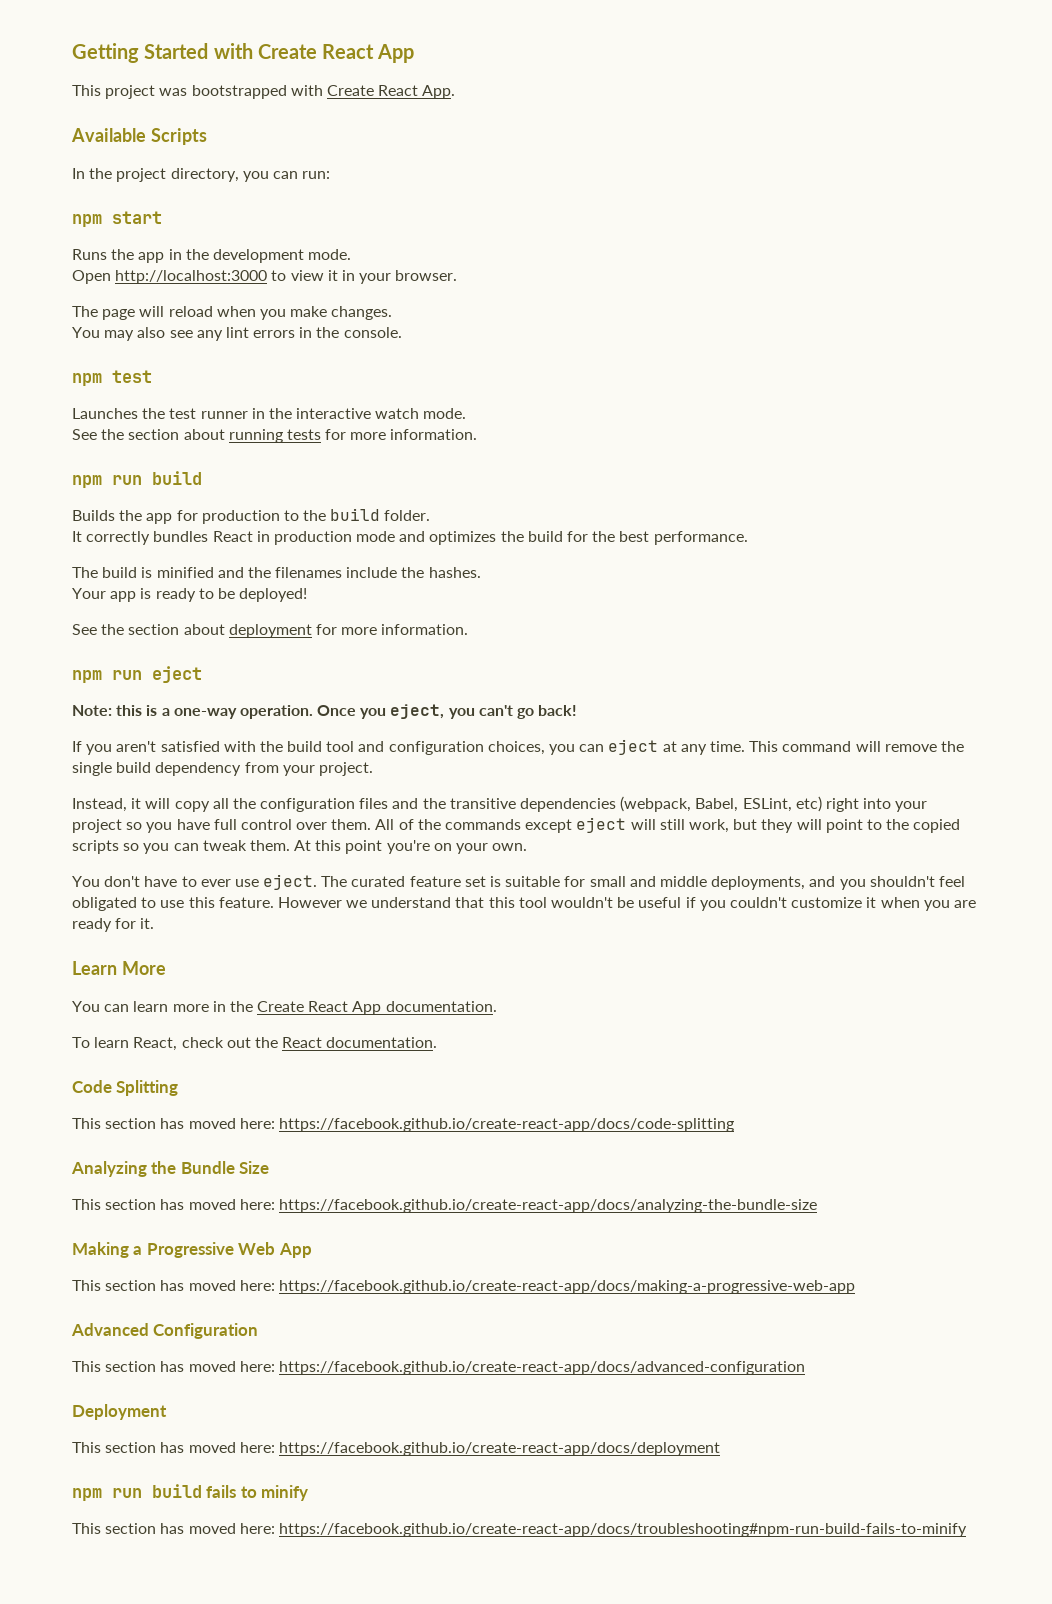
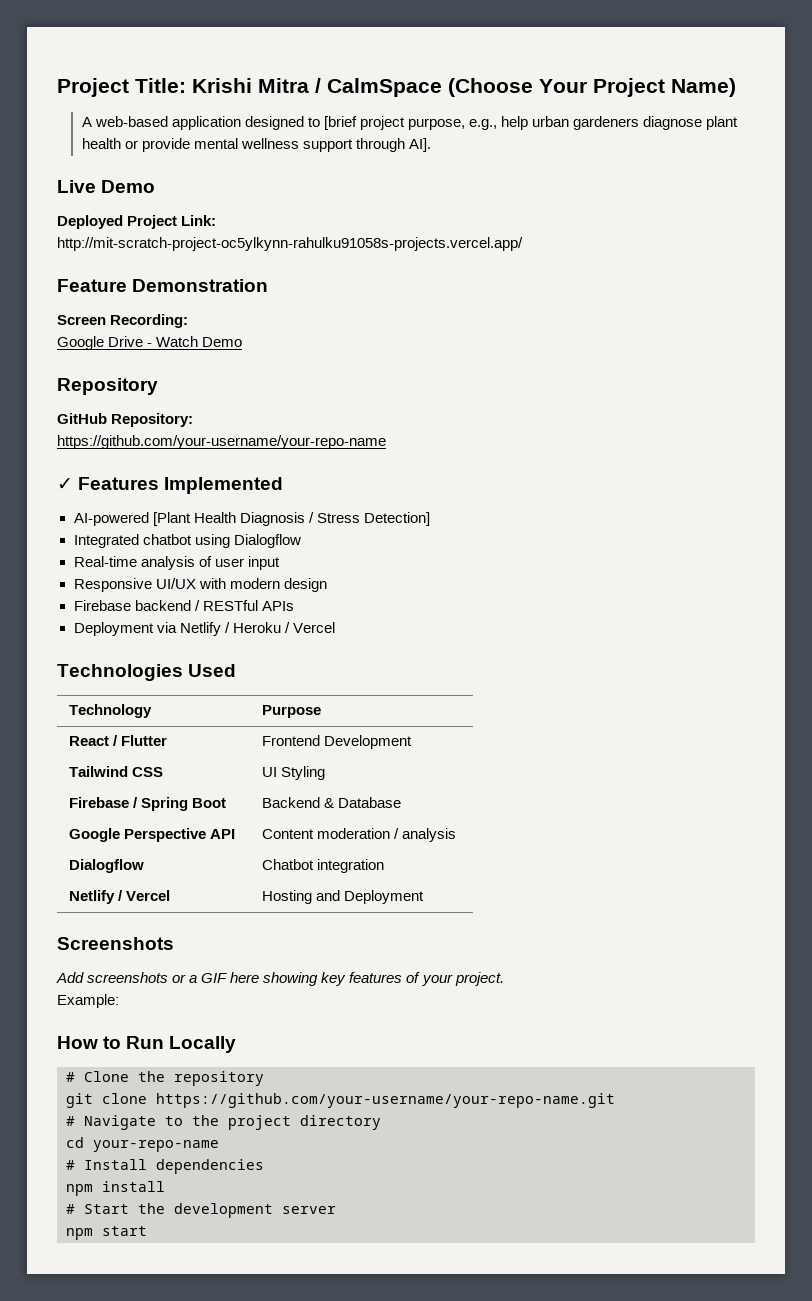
- Getting Started with Create React App
- This project was bootstrapped with Create React App.
- Available Scripts
- In the project directory, you can run:
+ Project Title: Krishi Mitra / CalmSpace (Choose Your Project Name)
+ A web-based application designed to [brief project purpose, e.g., help urban gardeners diagnose plant health or provide mental wellness support through AI].
+ Live Demo
+ Deployed Project Link:
+ http://mit-scratch-project-oc5ylkynn-rahulku91058s-projects.vercel.app/
+ Feature Demonstration
+ Screen Recording:
+ Google Drive - Watch Demo
+ Repository
+ GitHub Repository:
+ https://github.com/your-username/your-repo-name
+ ✓ Features Implemented
+ AI-powered [Plant Health Diagnosis / Stress Detection]
+ Integrated chatbot using Dialogflow
+ Real-time analysis of user input
+ Responsive UI/UX with modern design
+ Firebase backend / RESTful APIs
+ Deployment via Netlify / Heroku / Vercel
+ Technologies Used
+ Technology | Purpose
+ React / Flutter | Frontend Development
+ Tailwind CSS | UI Styling
+ Firebase / Spring Boot | Backend & Database
+ Google Perspective API | Content moderation / analysis
+ Dialogflow | Chatbot integration
+ Netlify / Vercel | Hosting and Deployment
+ Screenshots
+ Add screenshots or a GIF here showing key features of your project.
+ Example:
+ How to Run Locally
+ # Clone the repository
+ git clone https://github.com/your-username/your-repo-name.git
+ # Navigate to the project directory
+ cd your-repo-name
+ # Install dependencies
+ npm install
+ # Start the development server
  npm start
- Runs the app in the development mode.
- Open http://localhost:3000 to view it in your browser.
- The page will reload when you make changes.
- You may also see any lint errors in the console.
- npm test
- Launches the test runner in the interactive watch mode.
- See the section about running tests for more information.
- npm run build
- Builds the app for production to the build folder.
- It correctly bundles React in production mode and optimizes the build for the best performance.
- The build is minified and the filenames include the hashes.
- Your app is ready to be deployed!
- See the section about deployment for more information.
- npm run eject
- Note: this is a one-way operation. Once you eject, you can't go back!
- If you aren't satisfied with the build tool and configuration choices, you can eject at any time. This command will remove the single build dependency from your project.
- Instead, it will copy all the configuration files and the transitive dependencies (webpack, Babel, ESLint, etc) right into your project so you have full control over them. All of the commands except eject will still work, but they will point to the copied scripts so you can tweak them. At this point you're on your own.
- You don't have to ever use eject. The curated feature set is suitable for small and middle deployments, and you shouldn't feel obligated to use this feature. However we understand that this tool wouldn't be useful if you couldn't customize it when you are ready for it.
- Learn More
- You can learn more in the Create React App documentation.
- To learn React, check out the React documentation.
- Code Splitting
- This section has moved here: https://facebook.github.io/create-react-app/docs/code-splitting
- Analyzing the Bundle Size
- This section has moved here: https://facebook.github.io/create-react-app/docs/analyzing-the-bundle-size
- Making a Progressive Web App
- This section has moved here: https://facebook.github.io/create-react-app/docs/making-a-progressive-web-app
- Advanced Configuration
- This section has moved here: https://facebook.github.io/create-react-app/docs/advanced-configuration
- Deployment
- This section has moved here: https://facebook.github.io/create-react-app/docs/deployment
- npm run build fails to minify
- This section has moved here: https://facebook.github.io/create-react-app/docs/troubleshooting#npm-run-build-fails-to-minify

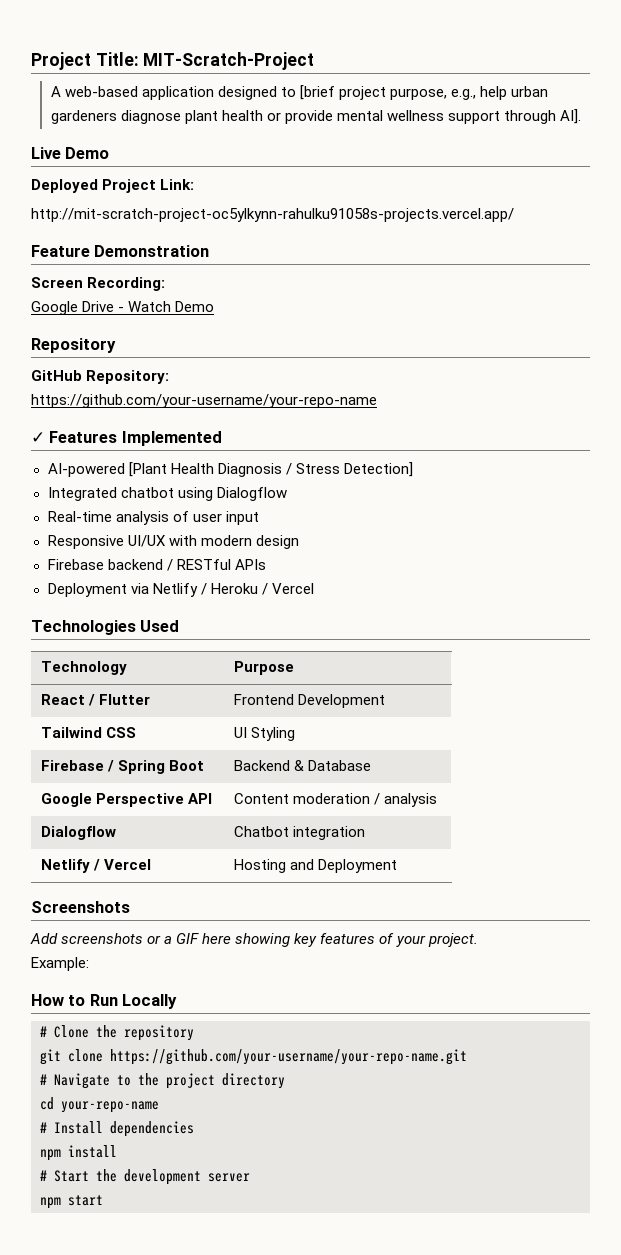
- Project Title: Krishi Mitra / CalmSpace (Choose Your Project Name)
+ Project Title: MIT-Scratch-Project

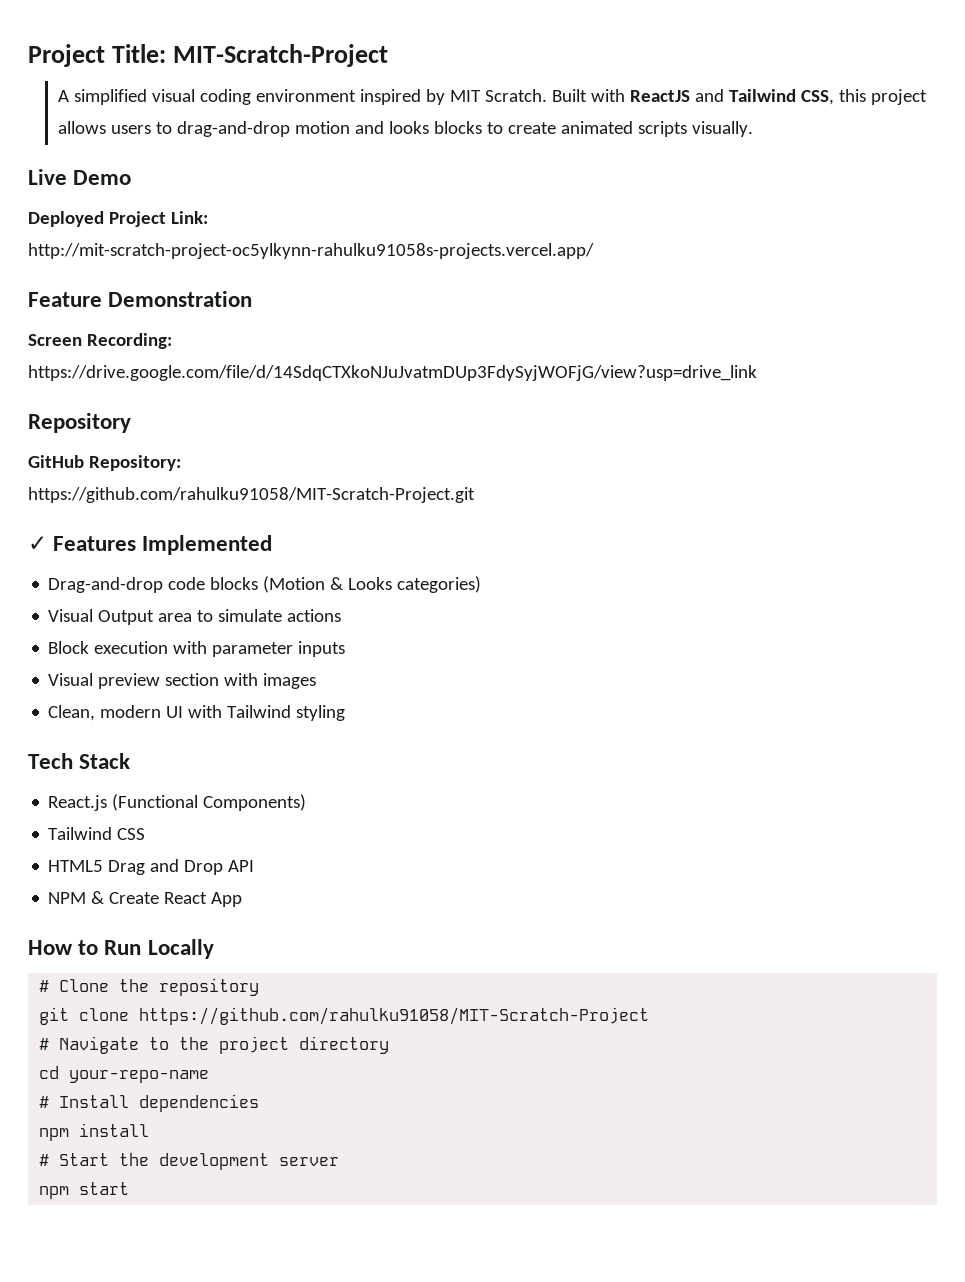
- A web-based application designed to [brief project purpose, e.g., help urban gardeners diagnose plant health or provide mental wellness support through AI].
+ A simplified visual coding environment inspired by MIT Scratch. Built with ReactJS and Tailwind CSS, this project allows users to drag-and-drop motion and looks blocks to create animated scripts visually.
- Google Drive - Watch Demo
+ https://drive.google.com/file/d/14SdqCTXkoNJuJvatmDUp3FdySyjWOFjG/view?usp=drive_link
- https://github.com/your-username/your-repo-name
+ https://github.com/rahulku91058/MIT-Scratch-Project.git
- AI-powered [Plant Health Diagnosis / Stress Detection]
- Integrated chatbot using Dialogflow
- Real-time analysis of user input
- Responsive UI/UX with modern design
- Firebase backend / RESTful APIs
- Deployment via Netlify / Heroku / Vercel
- Technologies Used
- Technology | Purpose
- React / Flutter | Frontend Development
- Tailwind CSS | UI Styling
- Firebase / Spring Boot | Backend & Database
- Google Perspective API | Content moderation / analysis
- Dialogflow | Chatbot integration
- Netlify / Vercel | Hosting and Deployment
- Screenshots
- Add screenshots or a GIF here showing key features of your project.
- Example:
+ Drag-and-drop code blocks (Motion & Looks categories)
+ Visual Output area to simulate actions
+ Block execution with parameter inputs
+ Visual preview section with images
+ Clean, modern UI with Tailwind styling
+ Tech Stack
+ React.js (Functional Components)
+ Tailwind CSS
+ HTML5 Drag and Drop API
+ NPM & Create React App
- git clone https://github.com/your-username/your-repo-name.git
+ git clone https://github.com/rahulku91058/MIT-Scratch-Project

